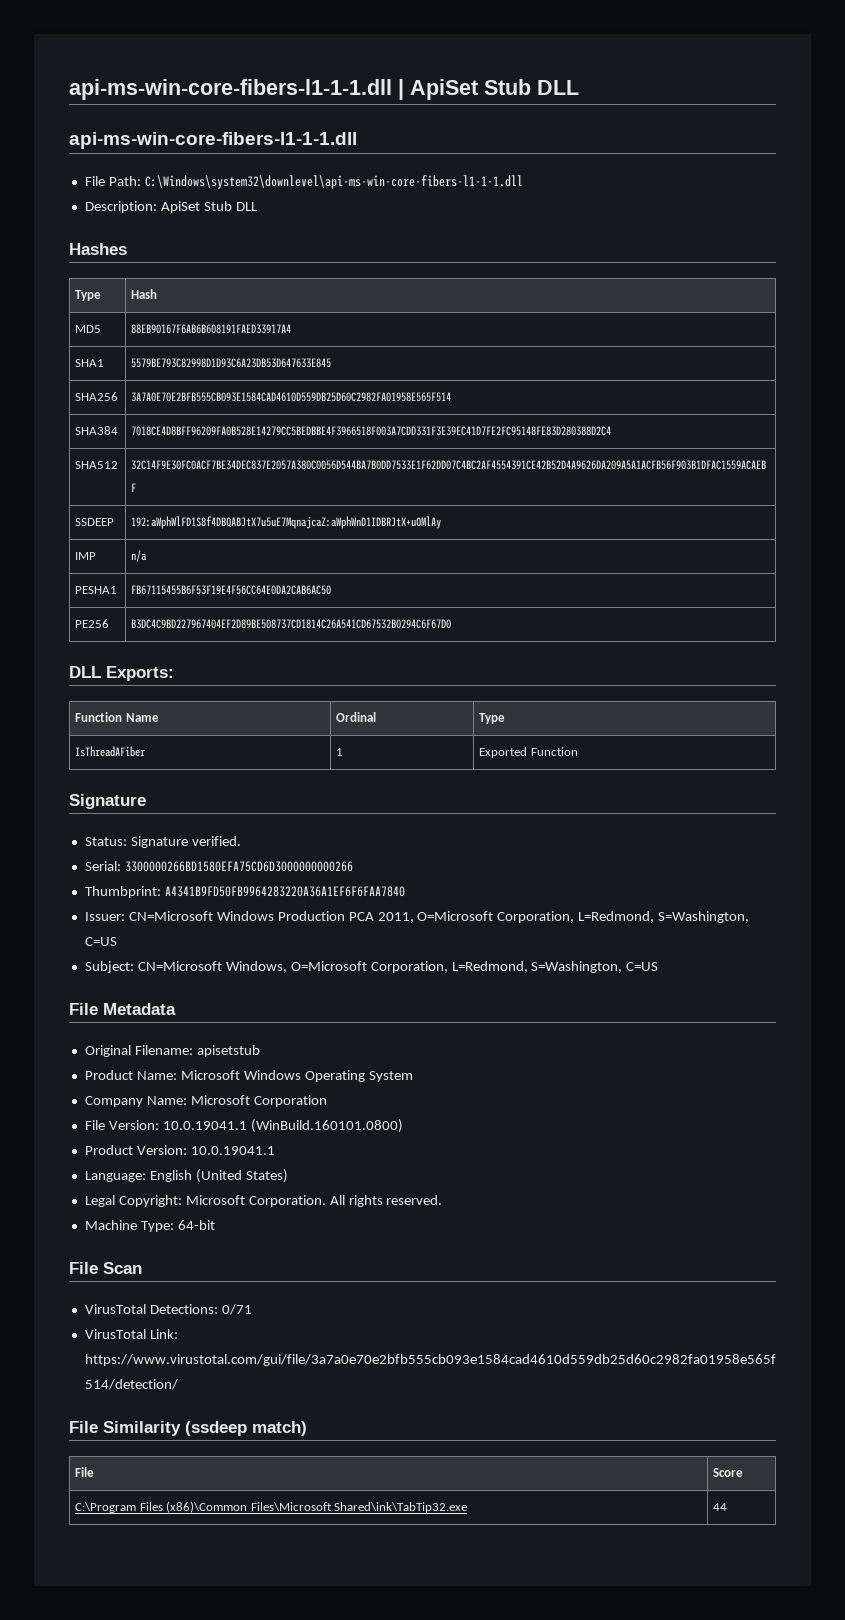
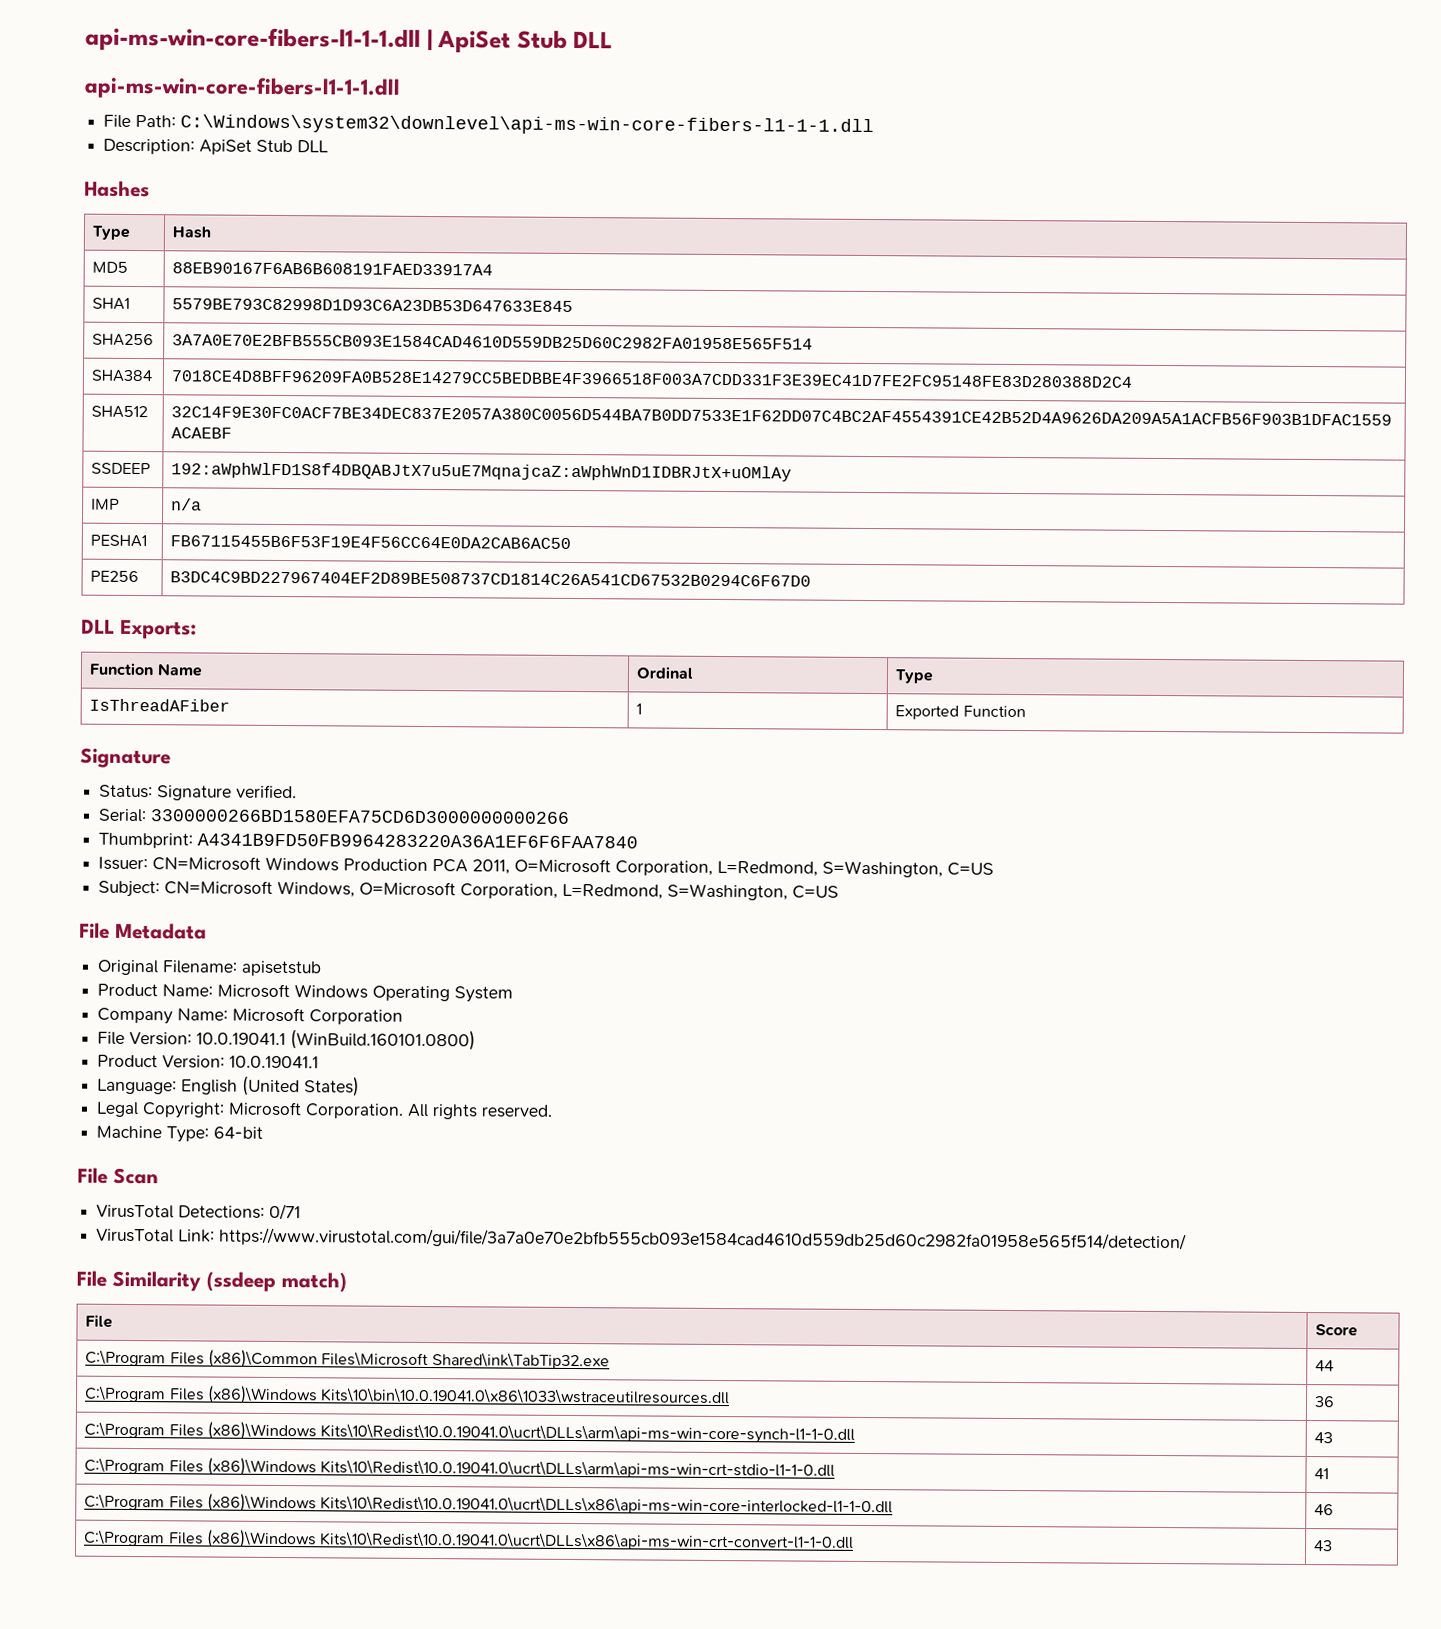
+ C:\Program Files (x86)\Windows Kits\10\bin\10.0.19041.0\x86\1033\wstraceutilresources.dll | 36
+ C:\Program Files (x86)\Windows Kits\10\Redist\10.0.19041.0\ucrt\DLLs\arm\api-ms-win-core-synch-l1-1-0.dll | 43
+ C:\Program Files (x86)\Windows Kits\10\Redist\10.0.19041.0\ucrt\DLLs\arm\api-ms-win-crt-stdio-l1-1-0.dll | 41
+ C:\Program Files (x86)\Windows Kits\10\Redist\10.0.19041.0\ucrt\DLLs\x86\api-ms-win-core-interlocked-l1-1-0.dll | 46
+ C:\Program Files (x86)\Windows Kits\10\Redist\10.0.19041.0\ucrt\DLLs\x86\api-ms-win-crt-convert-l1-1-0.dll | 43

